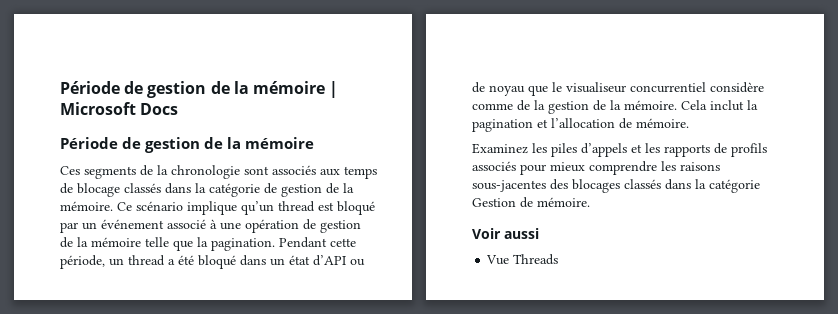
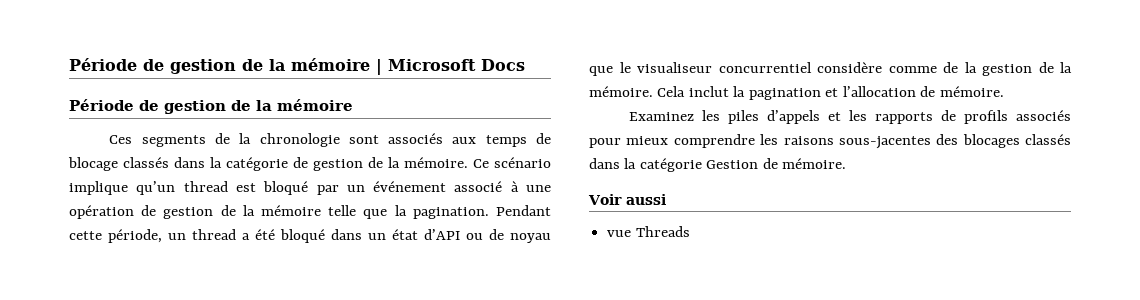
- Vue Threads
+ vue Threads

